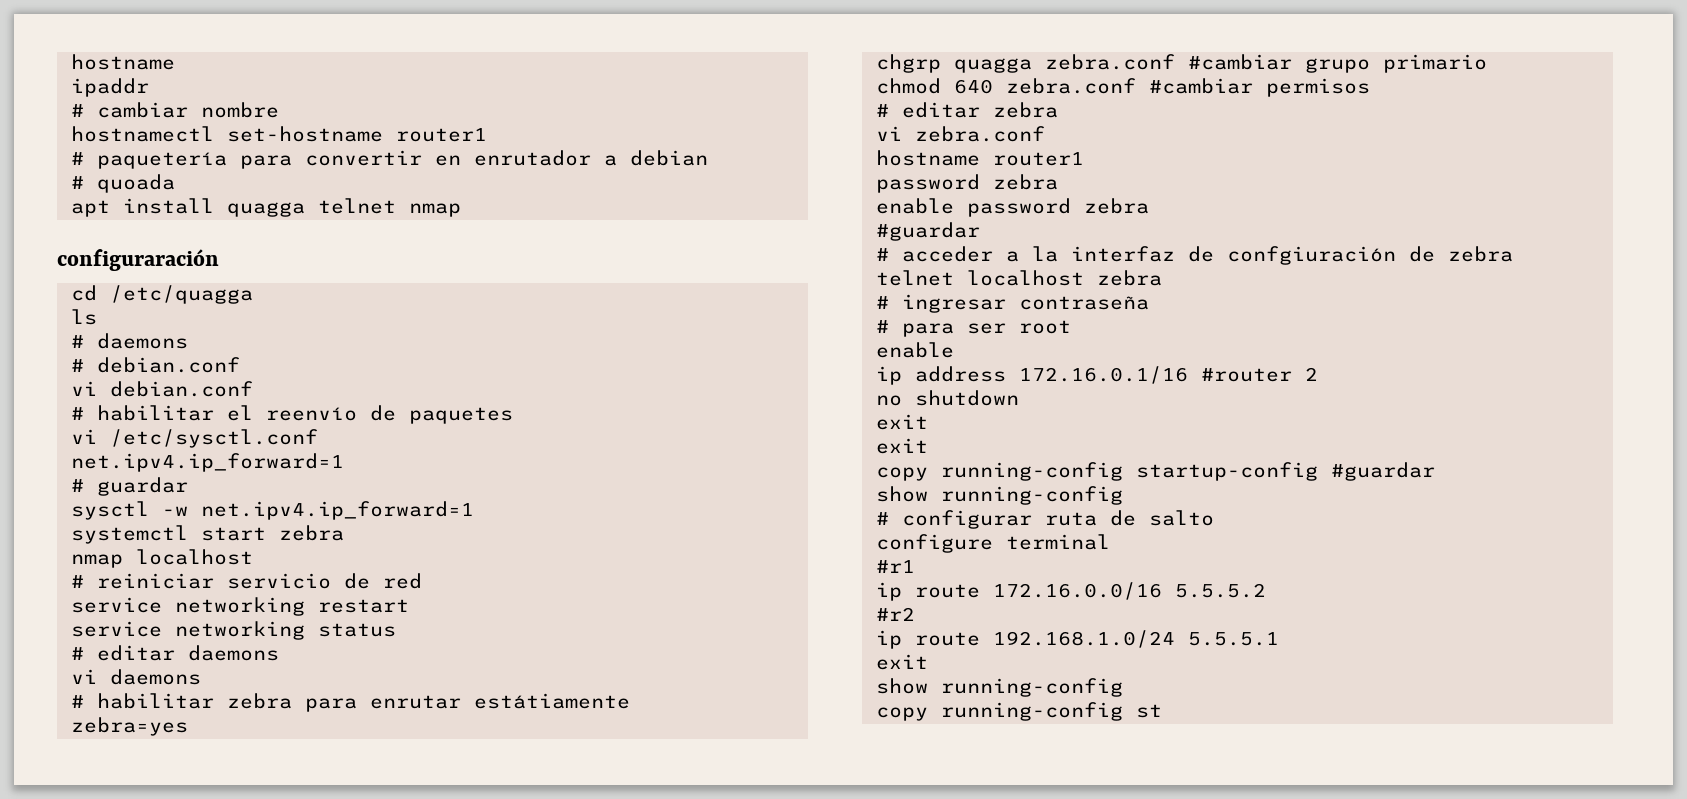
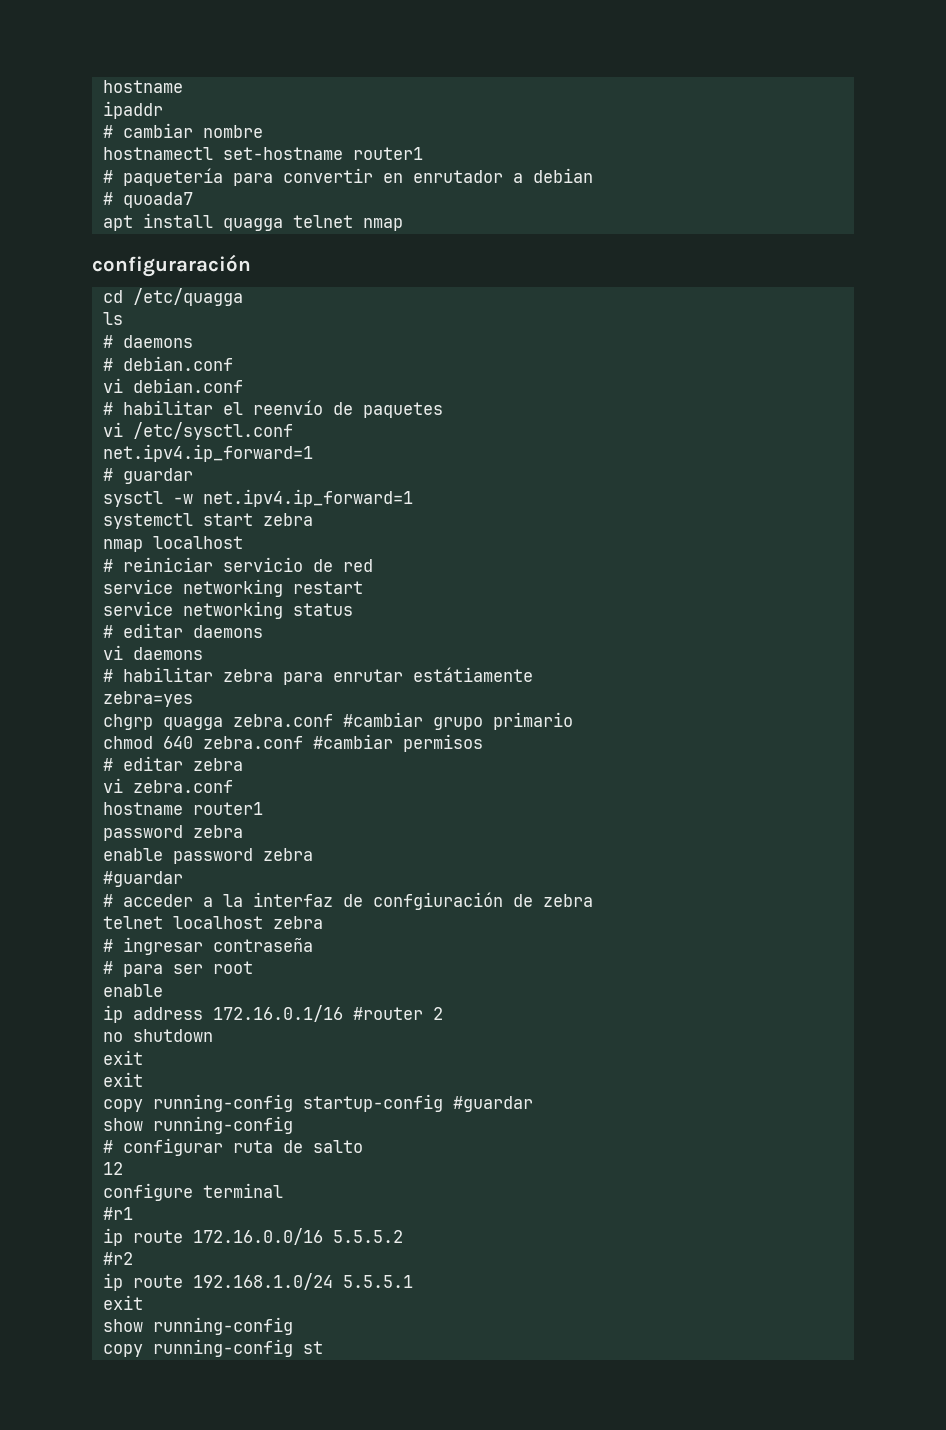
- # quoada
+ # quoada7
+ 12

